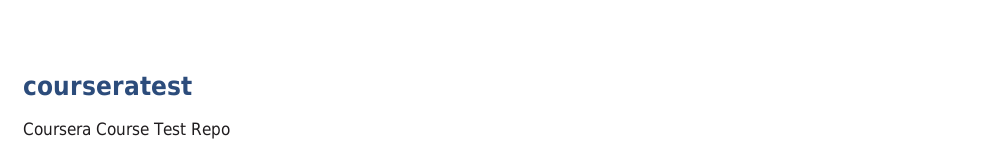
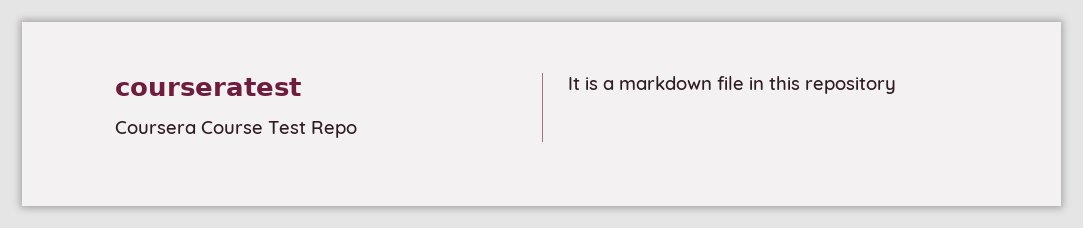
+ It is a markdown file in this repository

